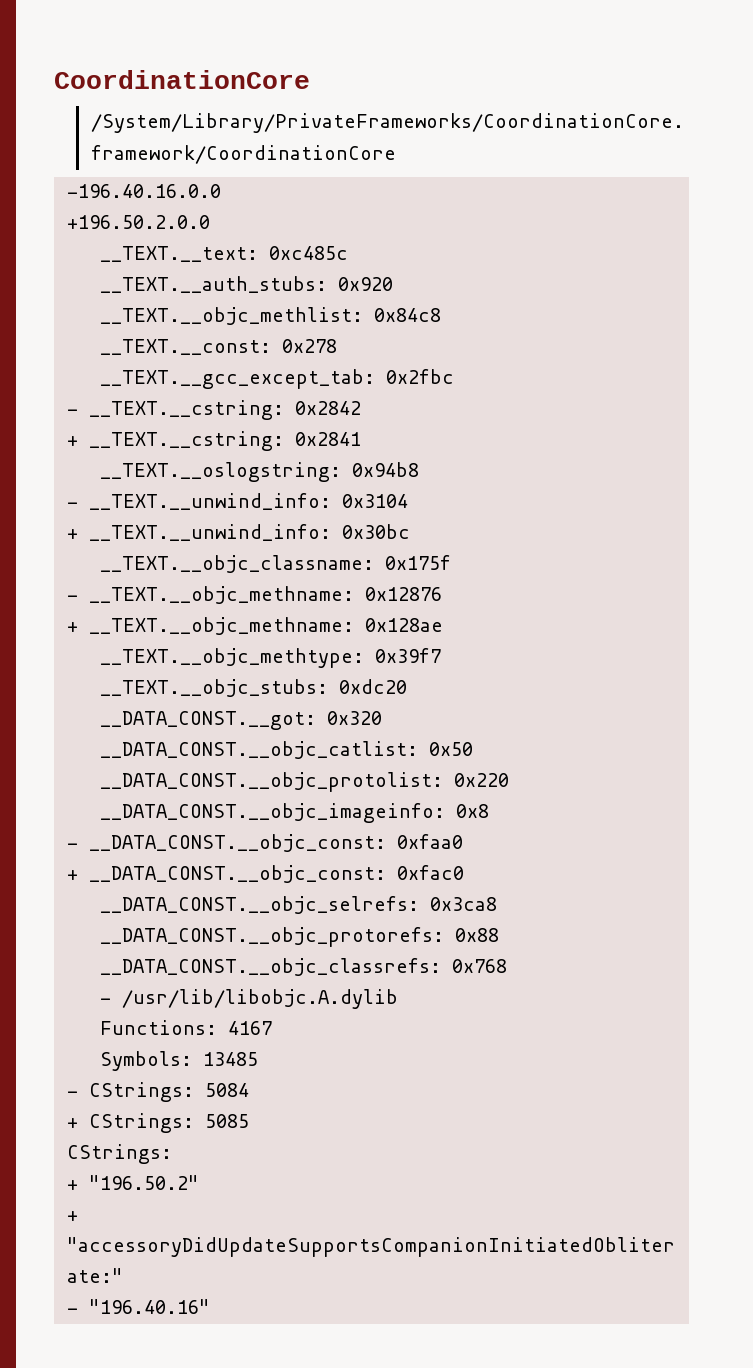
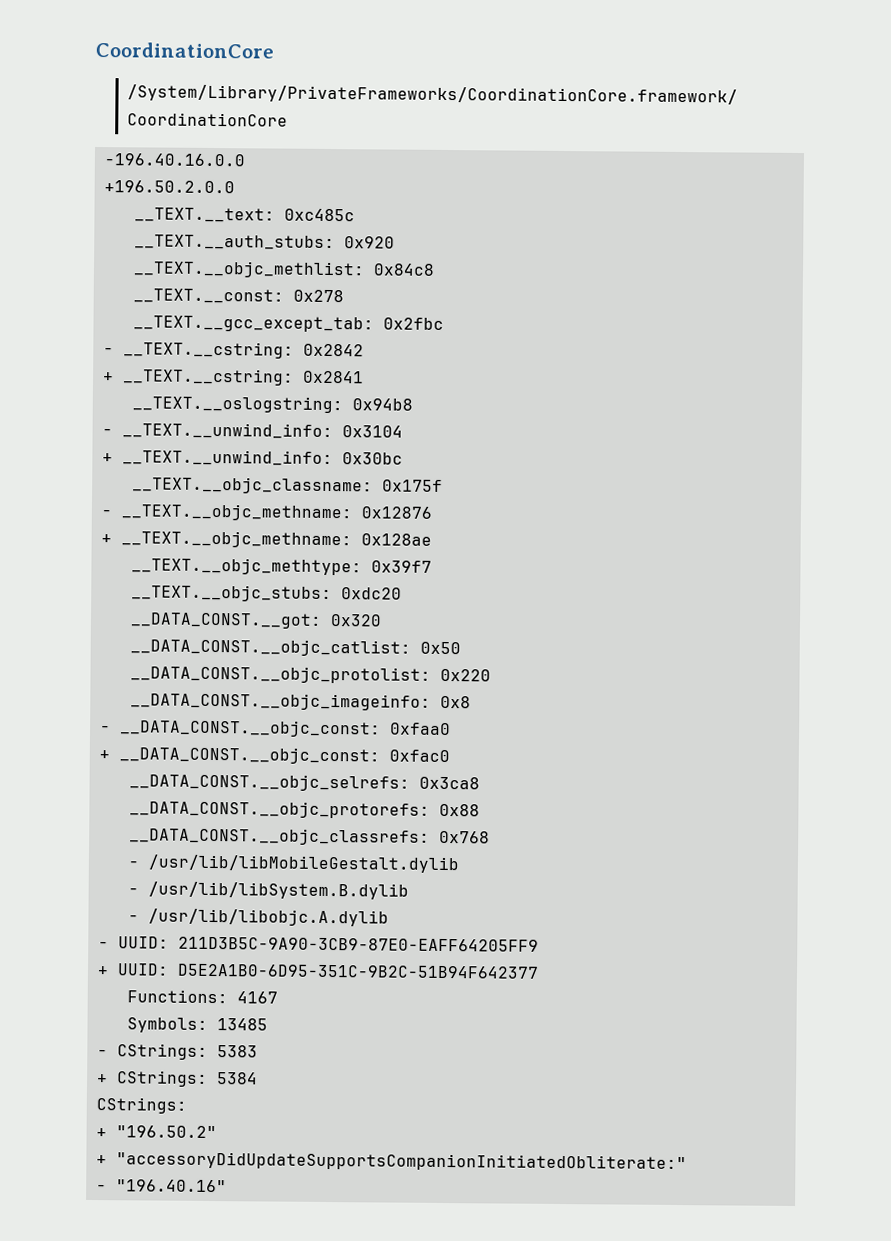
+ - /usr/lib/libMobileGestalt.dylib
+ - /usr/lib/libSystem.B.dylib
  - /usr/lib/libobjc.A.dylib
+ - UUID: 211D3B5C-9A90-3CB9-87E0-EAFF64205FF9
+ + UUID: D5E2A1B0-6D95-351C-9B2C-51B94F642377
- - CStrings: 5084
+ - CStrings: 5383
- + CStrings: 5085
+ + CStrings: 5384

